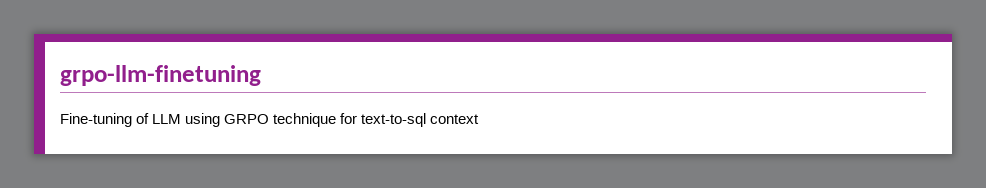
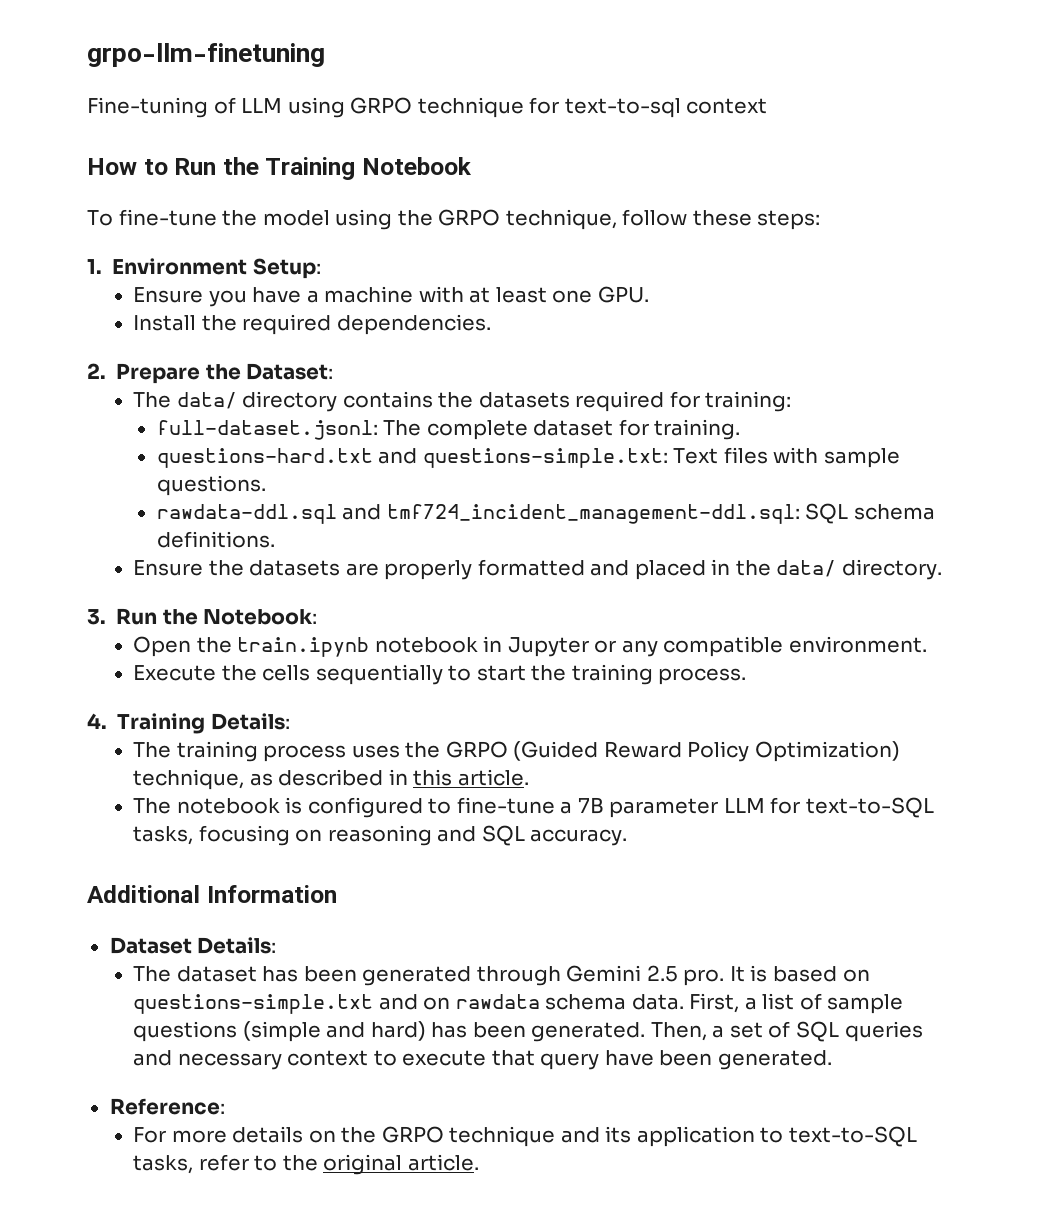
+ How to Run the Training Notebook
+ To fine-tune the model using the GRPO technique, follow these steps:
+ 1. Environment Setup:
+ Ensure you have a machine with at least one GPU.
+ Install the required dependencies.
+ 2. Prepare the Dataset:
+ The data/ directory contains the datasets required for training:
+ full-dataset.jsonl: The complete dataset for training.
+ questions-hard.txt and questions-simple.txt: Text files with sample questions.
+ rawdata-ddl.sql and tmf724_incident_management-ddl.sql: SQL schema definitions.
+ Ensure the datasets are properly formatted and placed in the data/ directory.
+ 3. Run the Notebook:
+ Open the train.ipynb notebook in Jupyter or any compatible environment.
+ Execute the cells sequentially to start the training process.
+ 4. Training Details:
+ The training process uses the GRPO (Guided Reward Policy Optimization) technique, as described in this article.
+ The notebook is configured to fine-tune a 7B parameter LLM for text-to-SQL tasks, focusing on reasoning and SQL accuracy.
+ Additional Information
+ Dataset Details:
+ The dataset has been generated through Gemini 2.5 pro. It is based on questions-simple.txt and on rawdata schema data. First, a list of sample questions (simple and hard) has been generated. Then, a set of SQL queries and necessary context to execute that query have been generated.
+ Reference:
+ For more details on the GRPO technique and its application to text-to-SQL tasks, refer to the original article.

